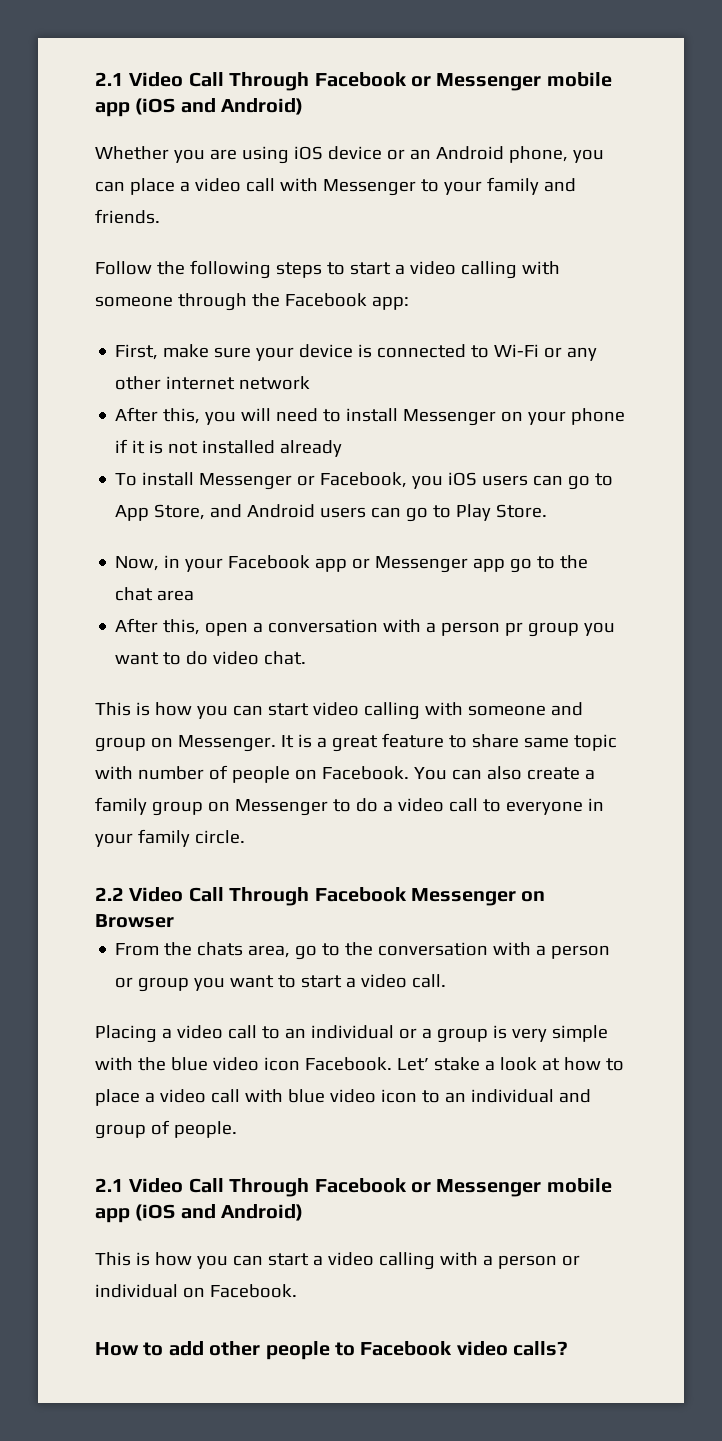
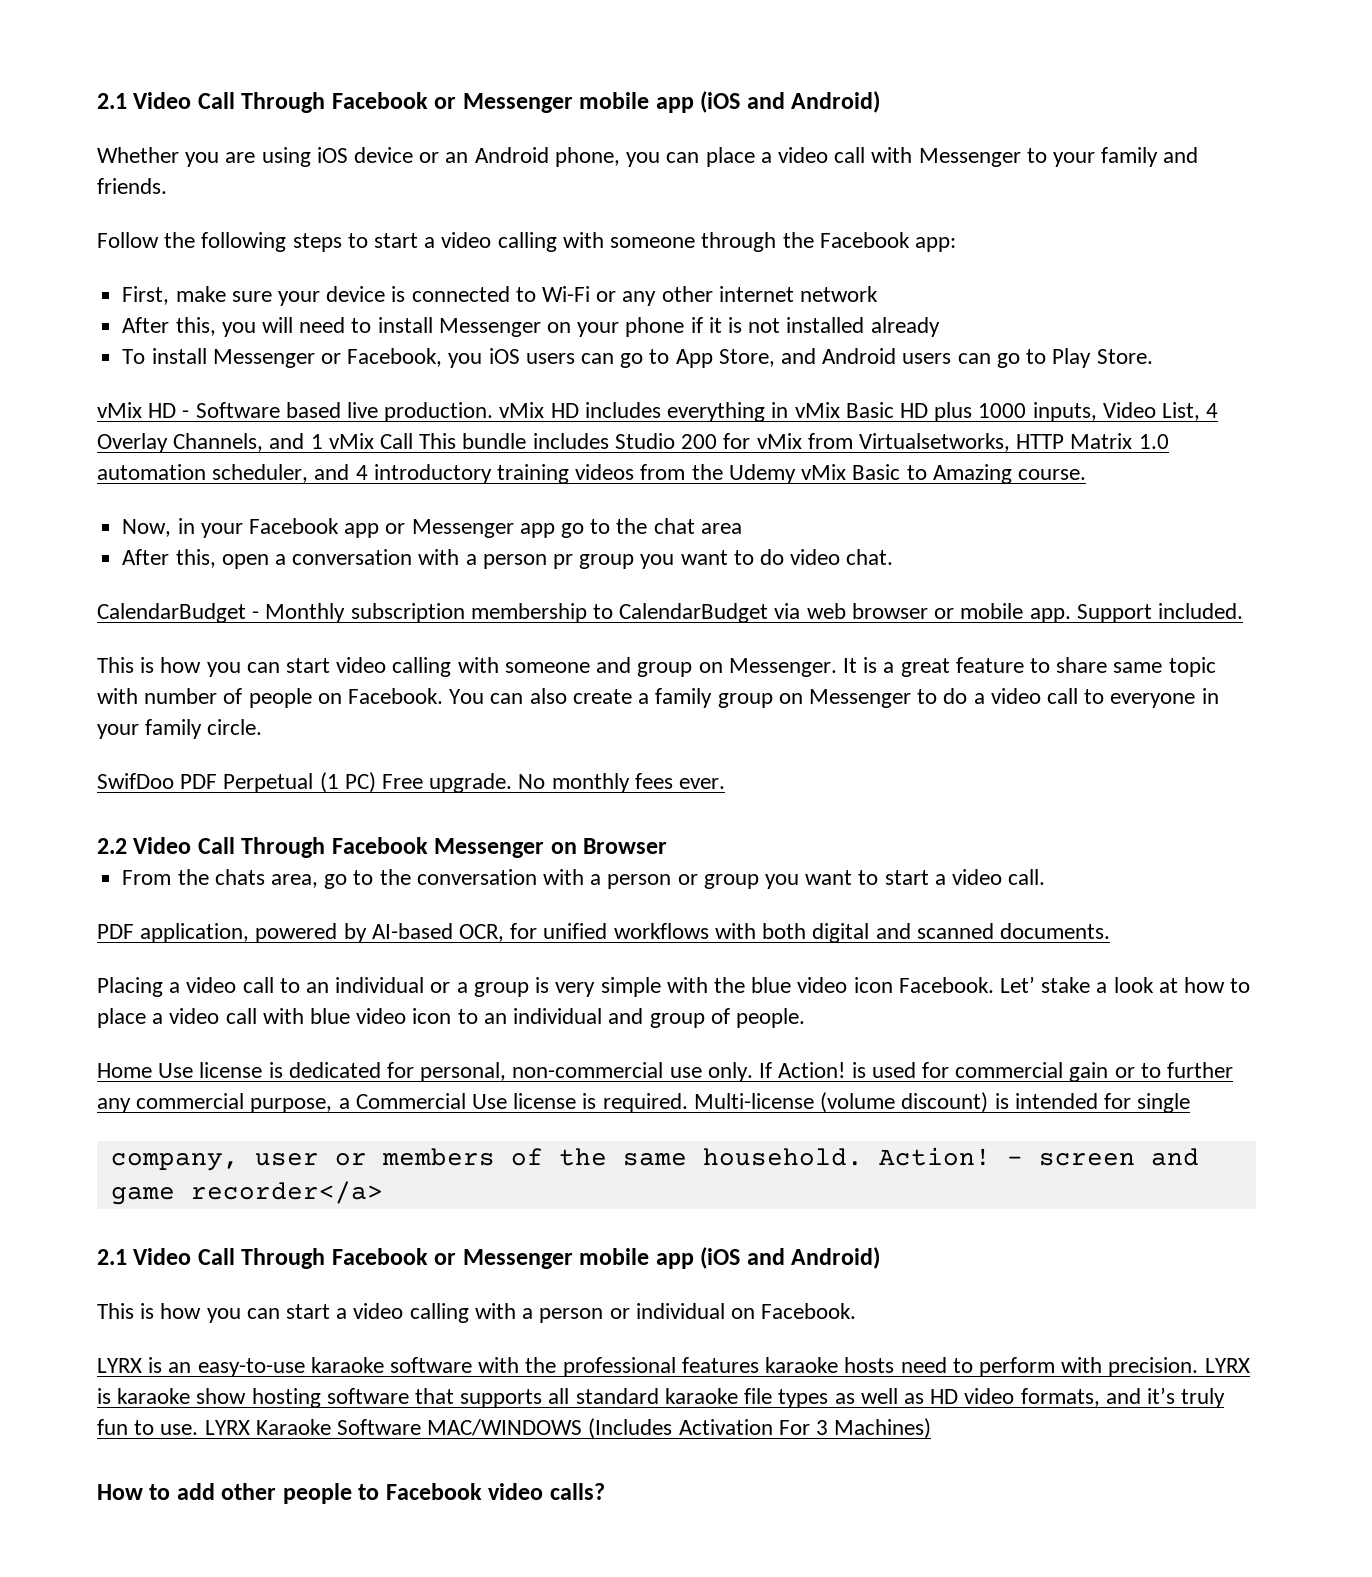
+ vMix HD - Software based live production. vMix HD includes everything in vMix Basic HD plus 1000 inputs, Video List, 4 Overlay Channels, and 1 vMix Call This bundle includes Studio 200 for vMix from Virtualsetworks, HTTP Matrix 1.0 automation scheduler, and 4 introductory training videos from the Udemy vMix Basic to Amazing course.
+ CalendarBudget - Monthly subscription membership to CalendarBudget via web browser or mobile app. Support included.
+ SwifDoo PDF Perpetual (1 PC) Free upgrade. No monthly fees ever.
+ PDF application, powered by AI-based OCR, for unified workflows with both digital and scanned documents.
+ Home Use license is dedicated for personal, non-commercial use only. If Action! is used for commercial gain or to further any commercial purpose, a Commercial Use license is required. Multi-license (volume discount) is intended for single
+ company, user or members of the same household. Action! - screen and game recorder</a>
+ LYRX is an easy-to-use karaoke software with the professional features karaoke hosts need to perform with precision. LYRX is karaoke show hosting software that supports all standard karaoke file types as well as HD video formats, and it’s truly fun to use. LYRX Karaoke Software MAC/WINDOWS (Includes Activation For 3 Machines)

